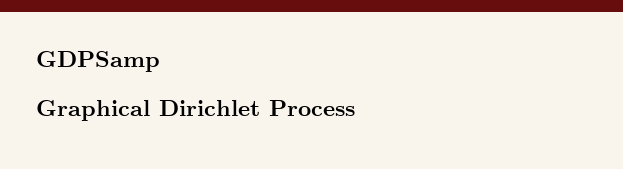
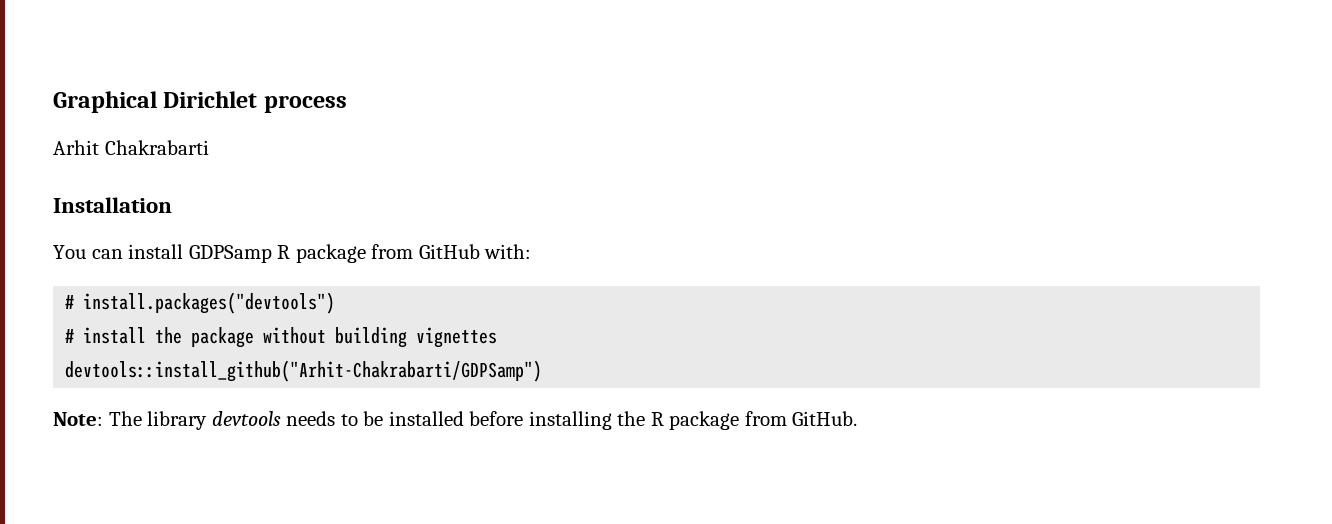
- GDPSamp
- Graphical Dirichlet Process
+ Graphical Dirichlet process
+ Arhit Chakrabarti
+ Installation
+ You can install GDPSamp R package from GitHub with:
+ # install.packages("devtools")
+ # install the package without building vignettes
+ devtools::install_github("Arhit-Chakrabarti/GDPSamp")
+ Note: The library devtools needs to be installed before installing the R package from GitHub.

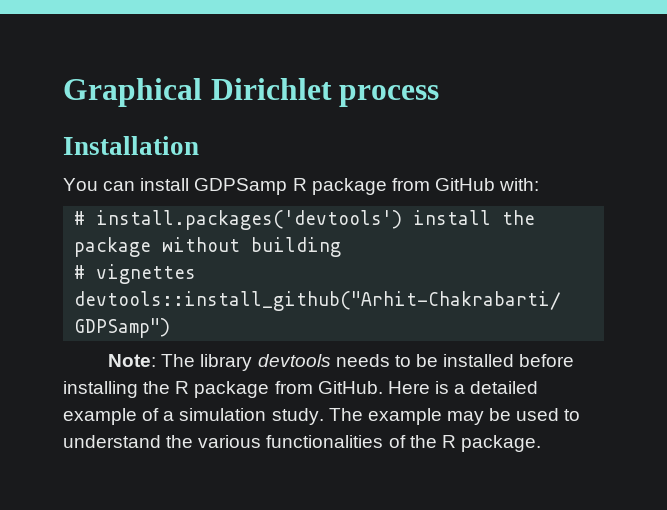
- Arhit Chakrabarti
- # install.packages("devtools")
- # install the package without building vignettes
+ # install.packages('devtools') install the package without building
+ # vignettes
+ Here is a detailed example of a simulation study. The example may be used to understand the various functionalities of the R package.

